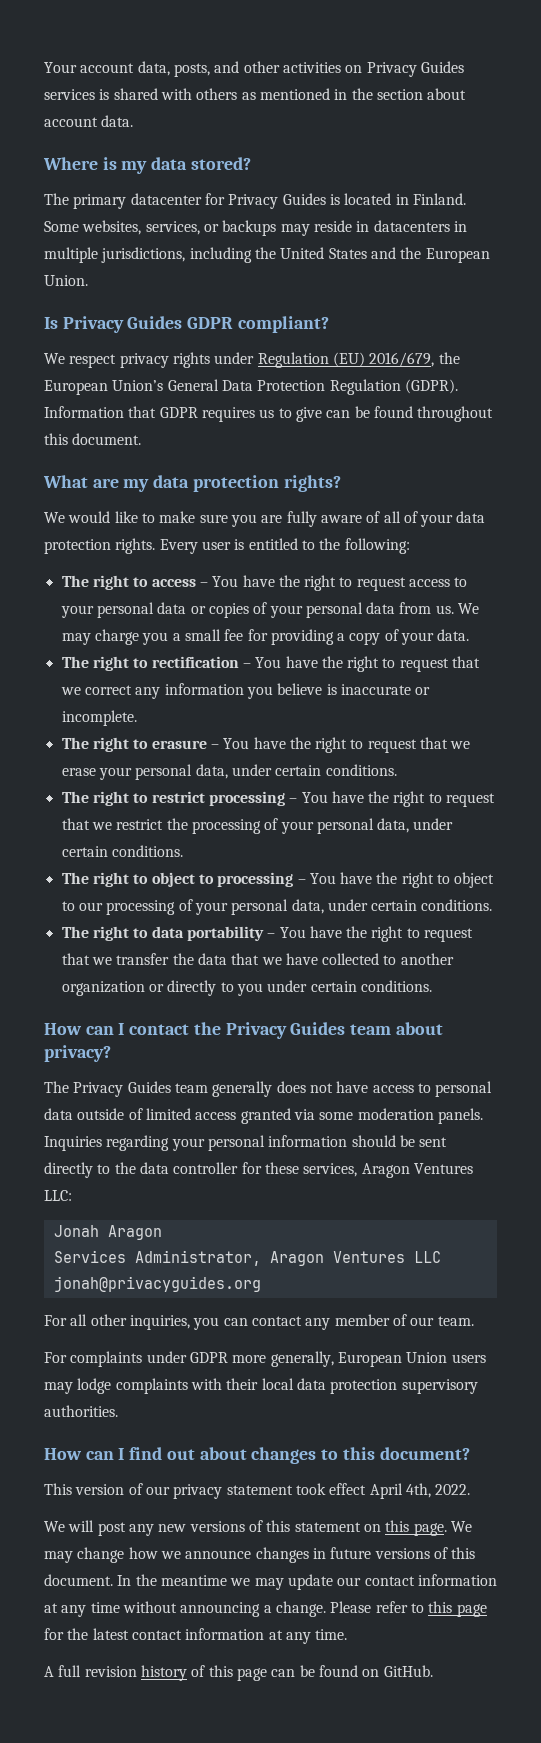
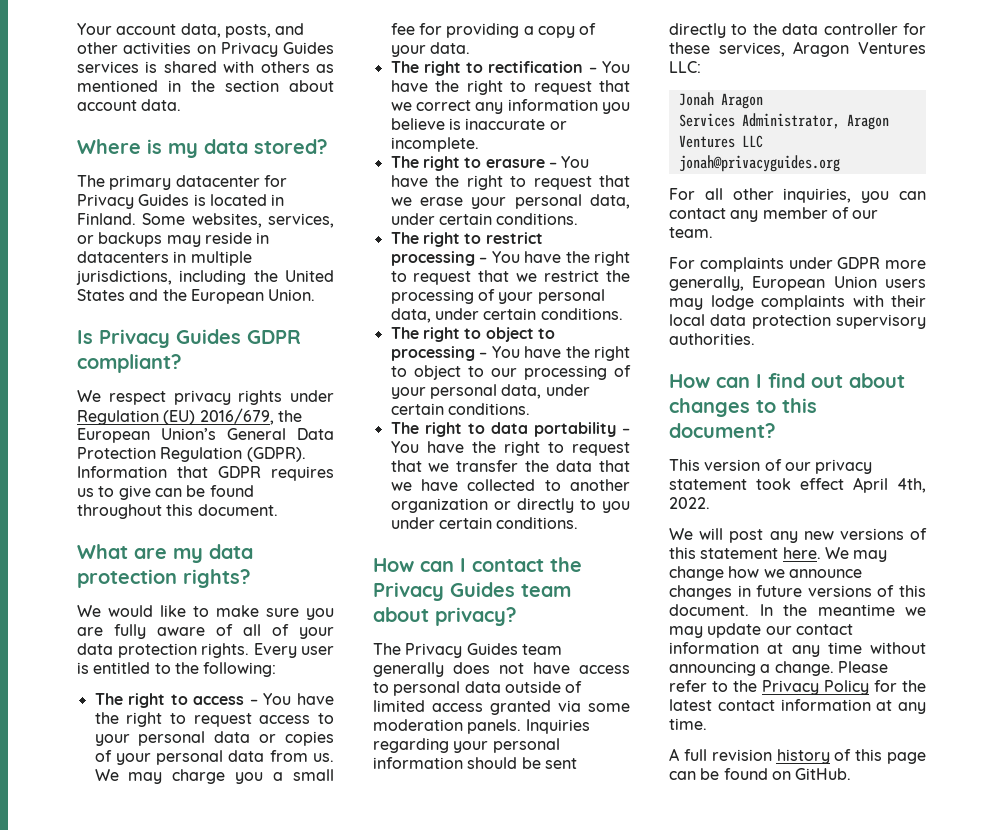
- We will post any new versions of this statement on this page.
+ We will post any new versions of this statement here.
- Please refer to this page for the latest contact information at any time.
+ Please refer to the Privacy Policy for the latest contact information at any time.

